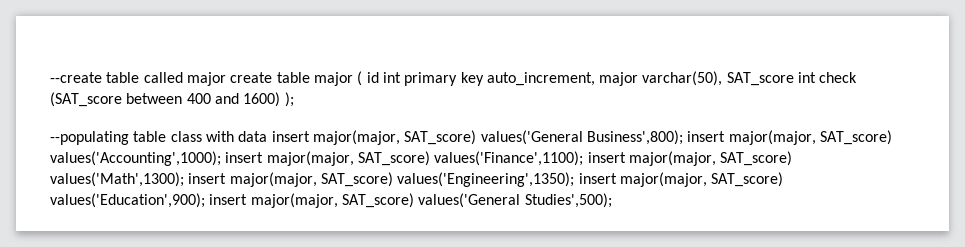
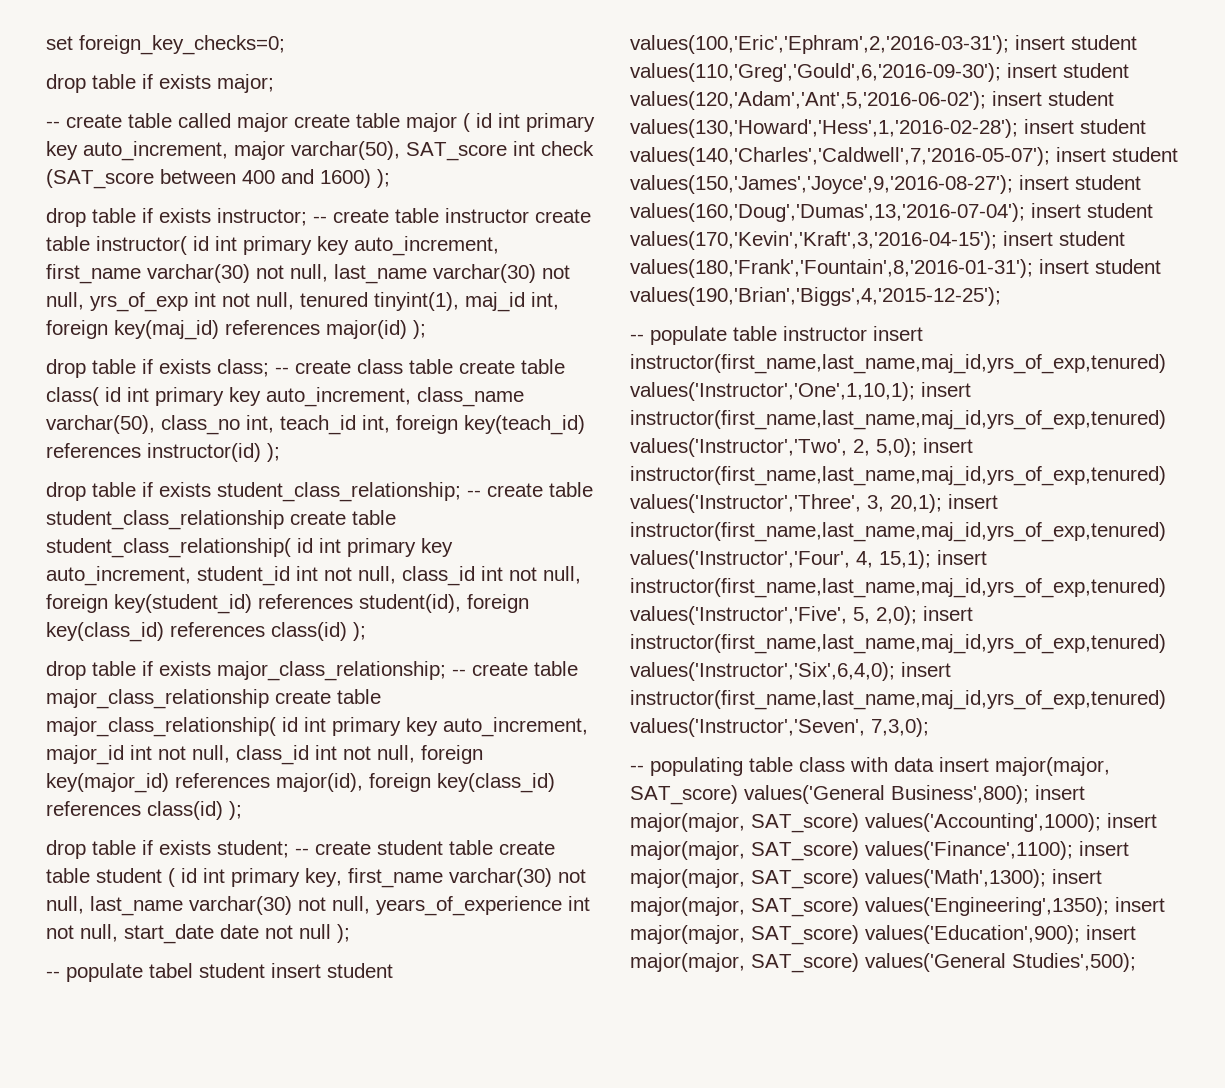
- --create table called major create table major ( id int primary key auto_increment, major varchar(50), SAT_score int check (SAT_score between 400 and 1600) );
+ set foreign_key_checks=0;
+ drop table if exists major;
+ -- create table called major create table major ( id int primary key auto_increment, major varchar(50), SAT_score int check (SAT_score between 400 and 1600) );
- --populating table class with data insert major(major, SAT_score) values('General Business',800); insert major(major, SAT_score) values('Accounting',1000); insert major(major, SAT_score) values('Finance',1100); insert major(major, SAT_score) values('Math',1300); insert major(major, SAT_score) values('Engineering',1350); insert major(major, SAT_score) values('Education',900); insert major(major, SAT_score) values('General Studies',500);
+ drop table if exists instructor; -- create table instructor create table instructor( id int primary key auto_increment, first_name varchar(30) not null, last_name varchar(30) not null, yrs_of_exp int not null, tenured tinyint(1), maj_id int, foreign key(maj_id) references major(id) );
+ drop table if exists class; -- create class table create table class( id int primary key auto_increment, class_name varchar(50), class_no int, teach_id int, foreign key(teach_id) references instructor(id) );
+ drop table if exists student_class_relationship; -- create table student_class_relationship create table student_class_relationship( id int primary key auto_increment, student_id int not null, class_id int not null, foreign key(student_id) references student(id), foreign key(class_id) references class(id) );
+ drop table if exists major_class_relationship; -- create table major_class_relationship create table major_class_relationship( id int primary key auto_increment, major_id int not null, class_id int not null, foreign key(major_id) references major(id), foreign key(class_id) references class(id) );
+ drop table if exists student; -- create student table create table student ( id int primary key, first_name varchar(30) not null, last_name varchar(30) not null, years_of_experience int not null, start_date date not null );
+ -- populate tabel student insert student values(100,'Eric','Ephram',2,'2016-03-31'); insert student values(110,'Greg','Gould',6,'2016-09-30'); insert student values(120,'Adam','Ant',5,'2016-06-02'); insert student values(130,'Howard','Hess',1,'2016-02-28'); insert student values(140,'Charles','Caldwell',7,'2016-05-07'); insert student values(150,'James','Joyce',9,'2016-08-27'); insert student values(160,'Doug','Dumas',13,'2016-07-04'); insert student values(170,'Kevin','Kraft',3,'2016-04-15'); insert student values(180,'Frank','Fountain',8,'2016-01-31'); insert student values(190,'Brian','Biggs',4,'2015-12-25');
+ -- populate table instructor insert instructor(first_name,last_name,maj_id,yrs_of_exp,tenured) values('Instructor','One',1,10,1); insert instructor(first_name,last_name,maj_id,yrs_of_exp,tenured) values('Instructor','Two', 2, 5,0); insert instructor(first_name,last_name,maj_id,yrs_of_exp,tenured) values('Instructor','Three', 3, 20,1); insert instructor(first_name,last_name,maj_id,yrs_of_exp,tenured) values('Instructor','Four', 4, 15,1); insert instructor(first_name,last_name,maj_id,yrs_of_exp,tenured) values('Instructor','Five', 5, 2,0); insert instructor(first_name,last_name,maj_id,yrs_of_exp,tenured) values('Instructor','Six',6,4,0); insert instructor(first_name,last_name,maj_id,yrs_of_exp,tenured) values('Instructor','Seven', 7,3,0);
+ -- populating table class with data insert major(major, SAT_score) values('General Business',800); insert major(major, SAT_score) values('Accounting',1000); insert major(major, SAT_score) values('Finance',1100); insert major(major, SAT_score) values('Math',1300); insert major(major, SAT_score) values('Engineering',1350); insert major(major, SAT_score) values('Education',900); insert major(major, SAT_score) values('General Studies',500);

